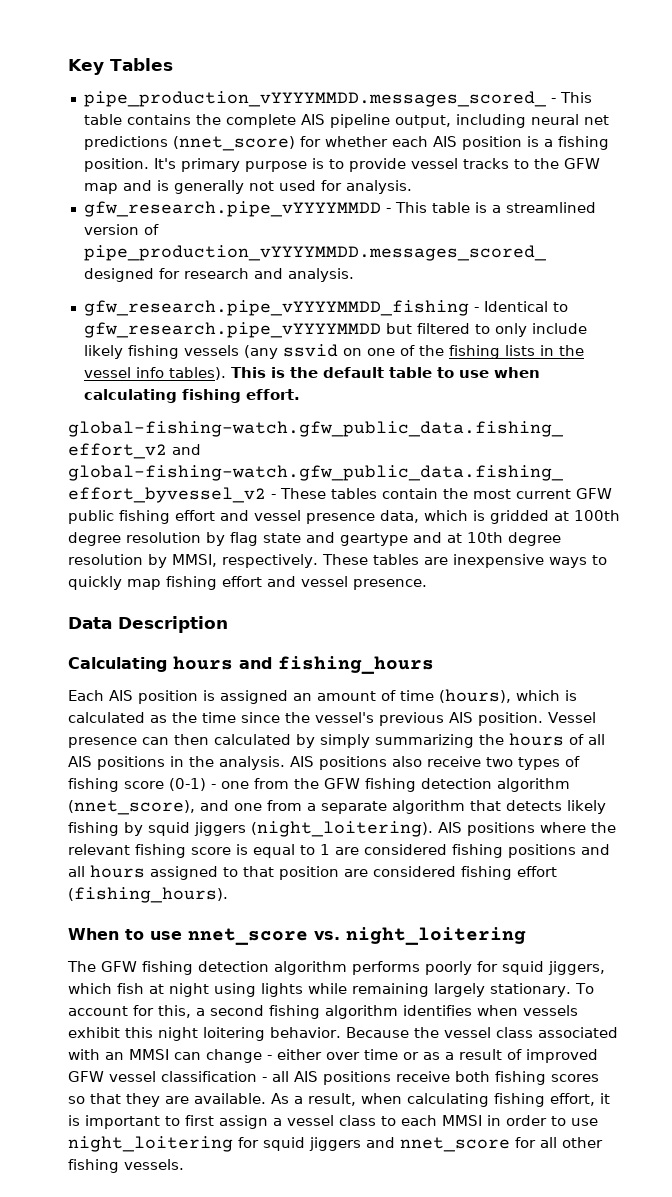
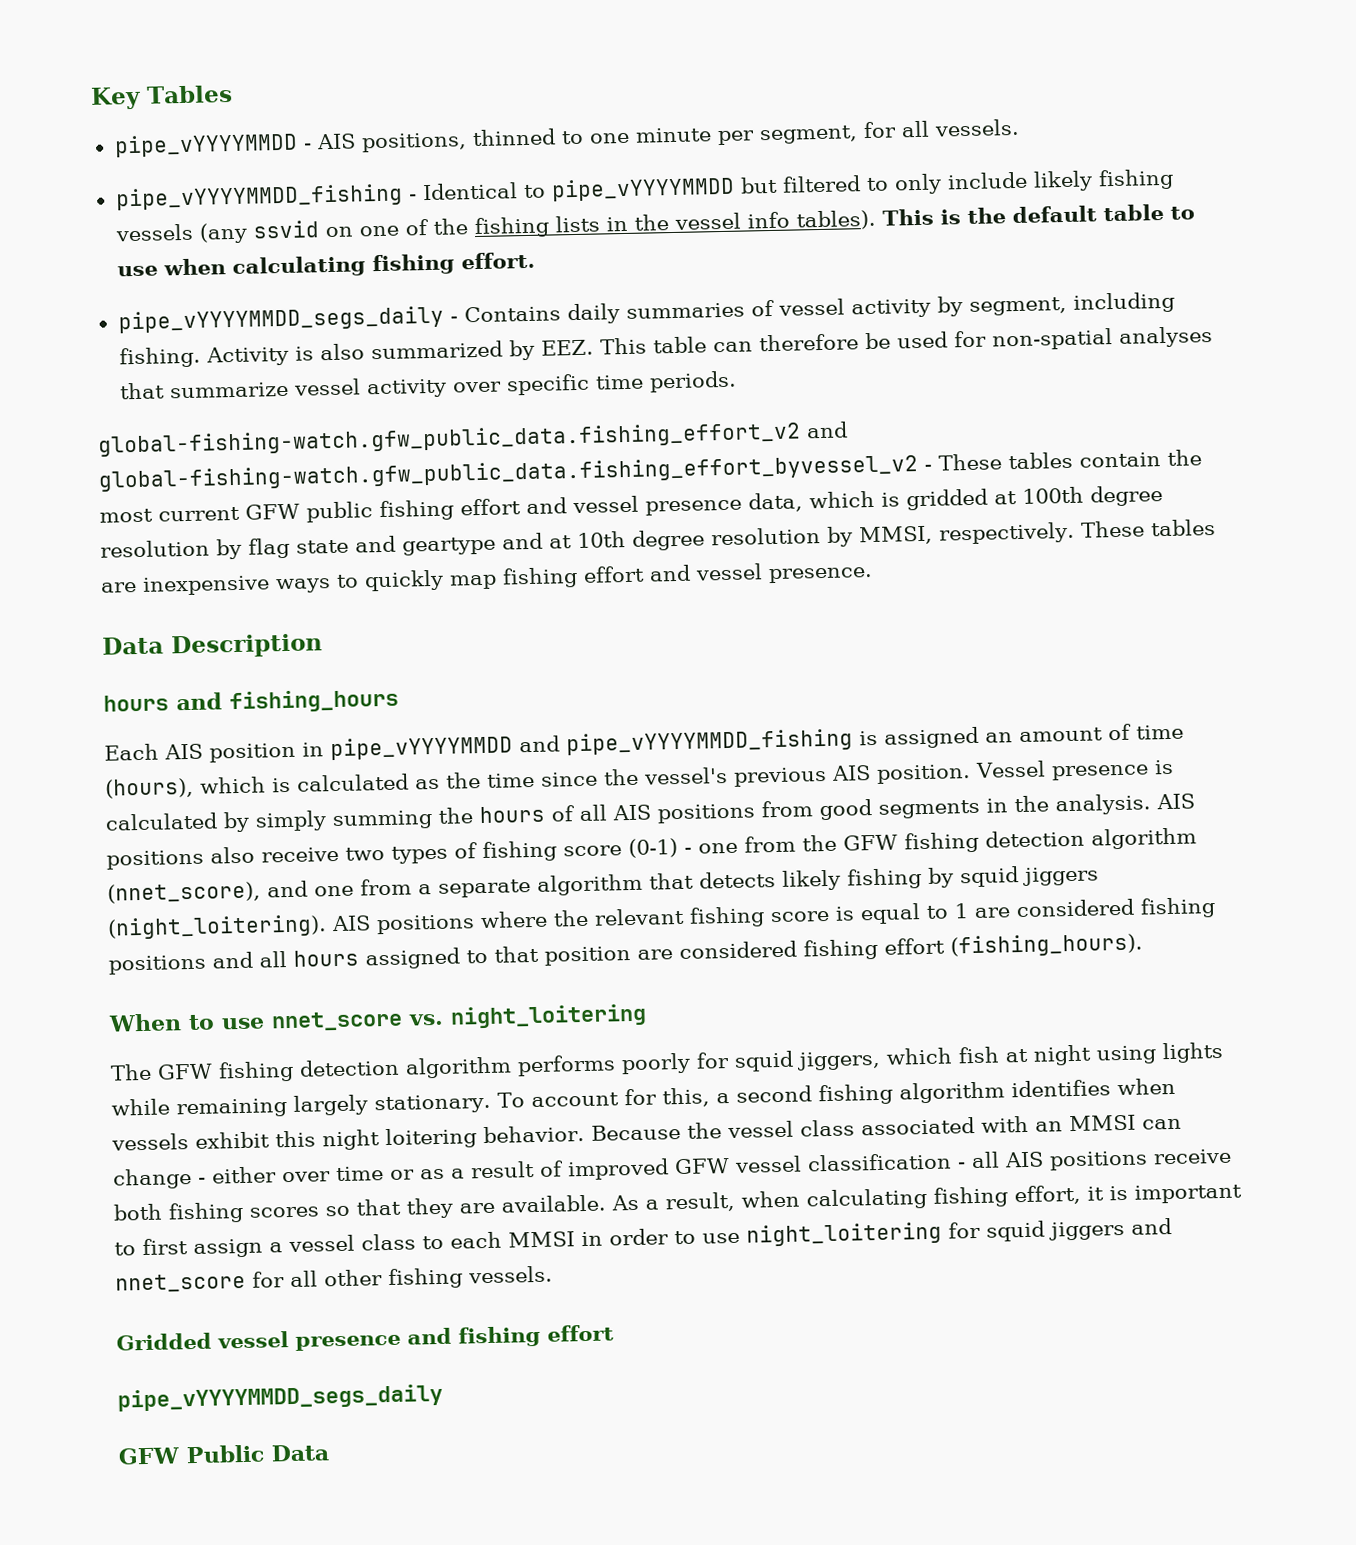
- pipe_production_vYYYYMMDD.messages_scored_ - This table contains the complete AIS pipeline output, including neural net predictions (nnet_score) for whether each AIS position is a fishing position. It's primary purpose is to provide vessel tracks to the GFW map and is generally not used for analysis.
- gfw_research.pipe_vYYYYMMDD - This table is a streamlined version of pipe_production_vYYYYMMDD.messages_scored_ designed for research and analysis.
- gfw_research.pipe_vYYYYMMDD_fishing - Identical to gfw_research.pipe_vYYYYMMDD but filtered to only include likely fishing vessels (any ssvid on one of the fishing lists in the vessel info tables).
+ pipe_vYYYYMMDD - AIS positions, thinned to one minute per segment, for all vessels.
+ pipe_vYYYYMMDD_fishing - Identical to pipe_vYYYYMMDD but filtered to only include likely fishing vessels (any ssvid on one of the fishing lists in the vessel info tables).
+ pipe_vYYYYMMDD_segs_daily - Contains daily summaries of vessel activity by segment, including fishing. Activity is also summarized by EEZ. This table can therefore be used for non-spatial analyses that summarize vessel activity over specific time periods.
- Calculating hours and fishing_hours
+ hours and fishing_hours
- Each AIS position is assigned an amount of time (hours), which is calculated as the time since the vessel's previous AIS position.
+ Each AIS position in pipe_vYYYYMMDD and pipe_vYYYYMMDD_fishing is assigned an amount of time (hours), which is calculated as the time since the vessel's previous AIS position.
- Vessel presence can then calculated by simply summarizing the hours of all AIS positions in the analysis.
+ Vessel presence is calculated by simply summing the hours of all AIS positions from good segments in the analysis.
+ Gridded vessel presence and fishing effort
+ pipe_vYYYYMMDD_segs_daily
+ GFW Public Data

